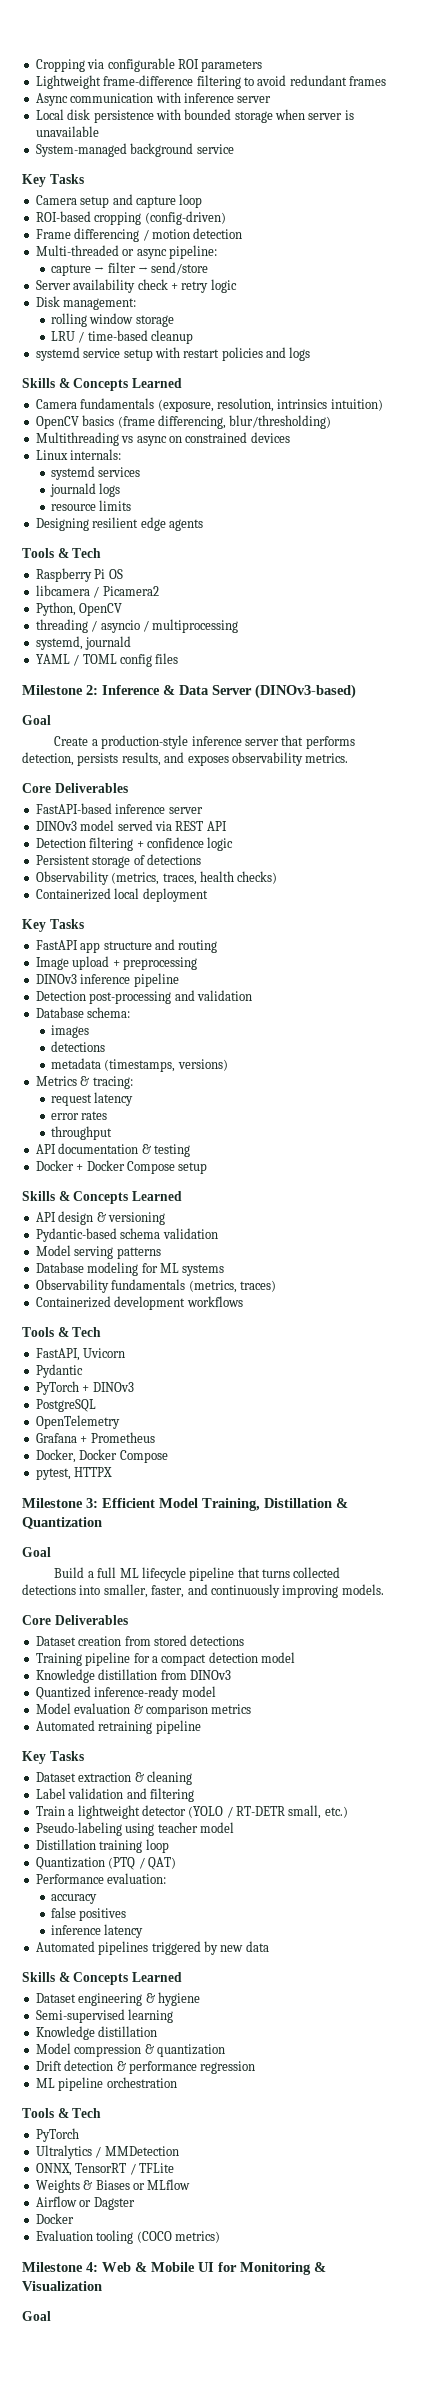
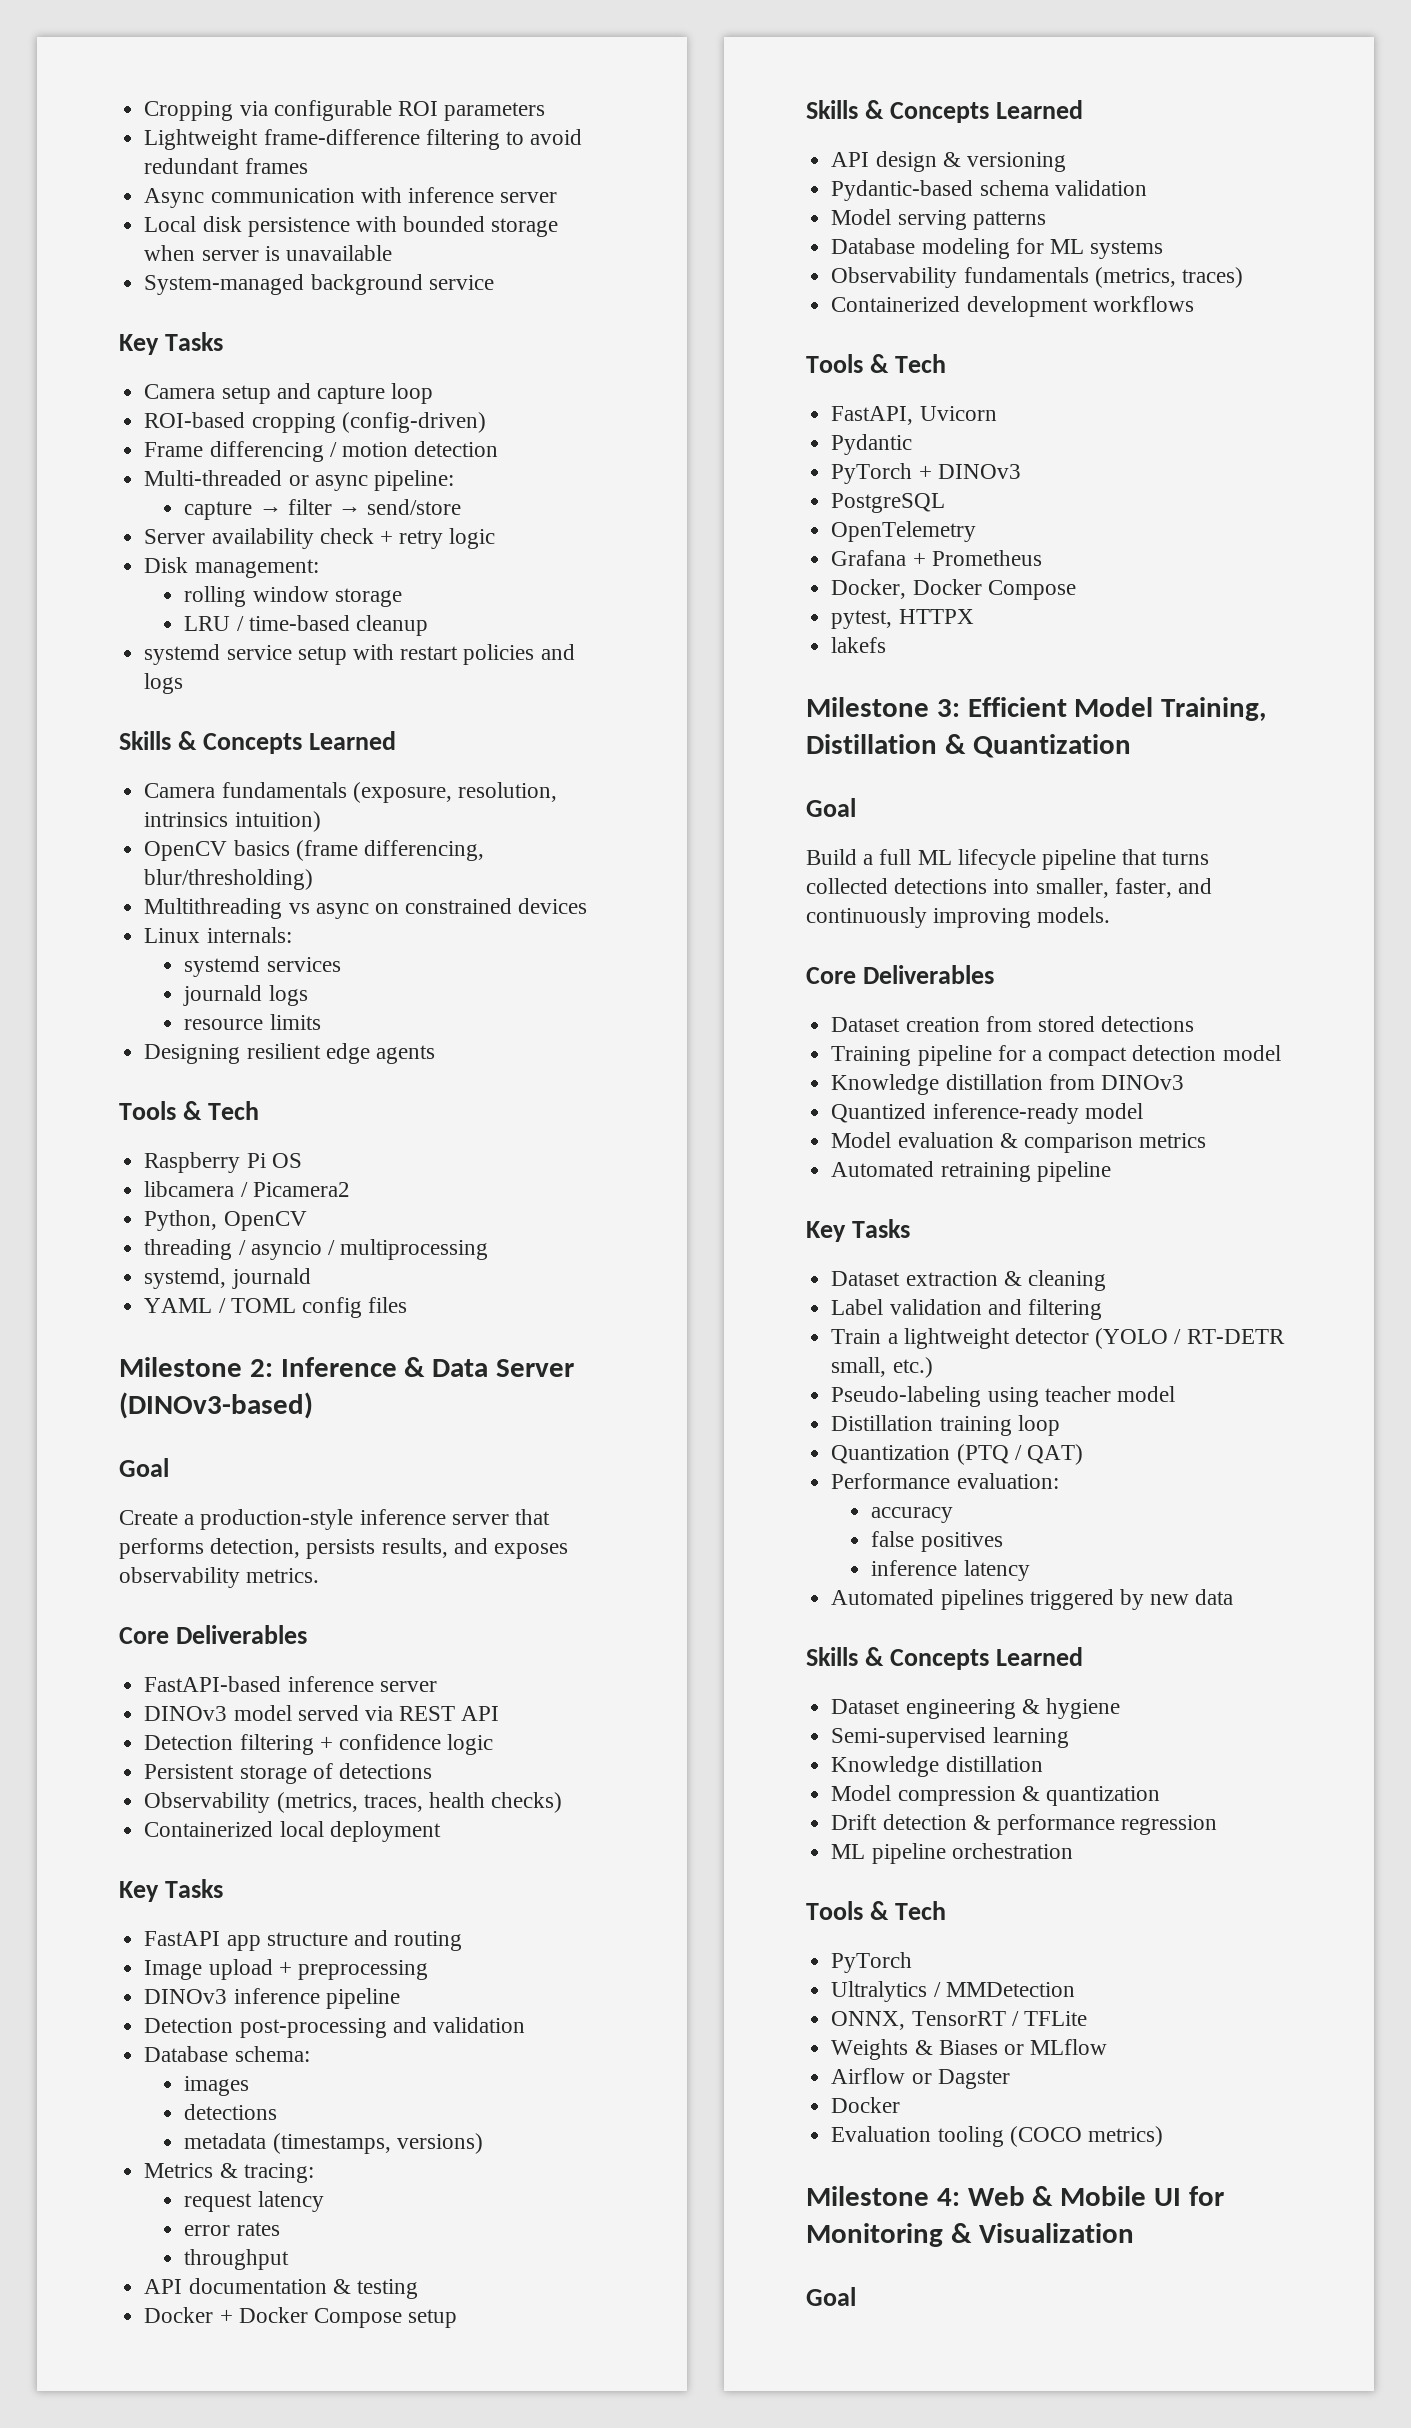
+ lakefs

